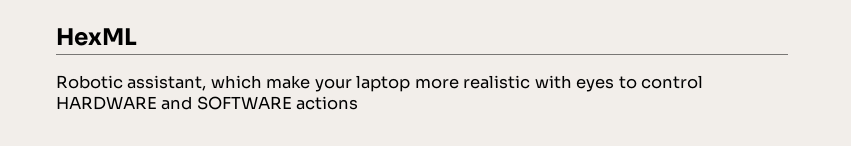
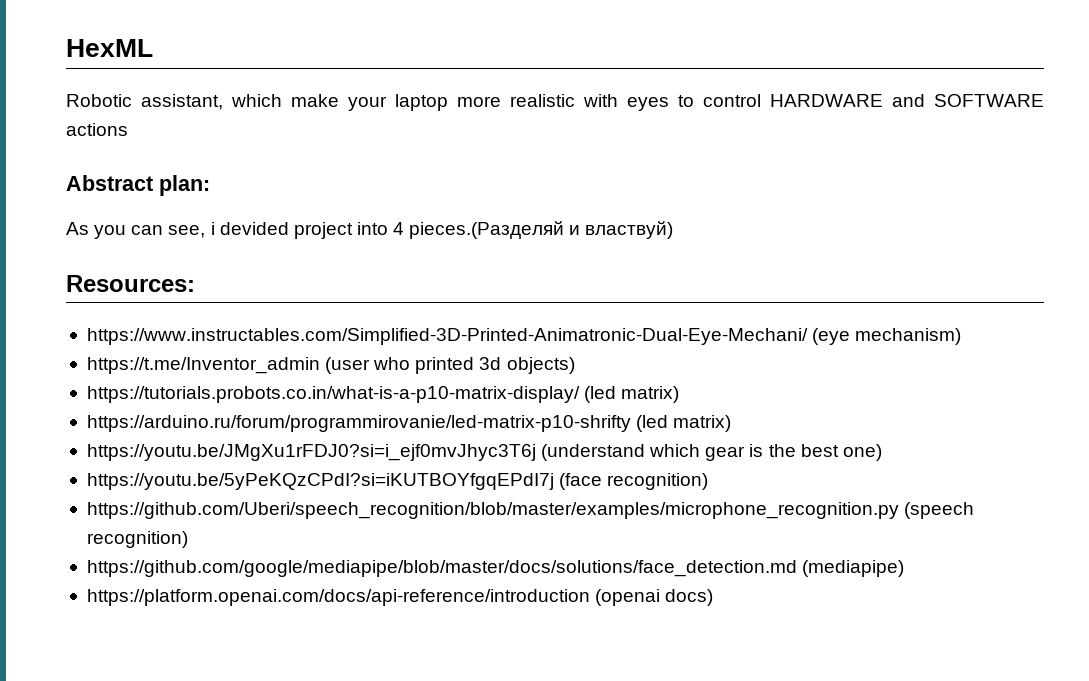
+ Abstract plan:
+ As you can see, i devided project into 4 pieces.(Разделяй и властвуй)
+ Resources:
+ https://www.instructables.com/Simplified-3D-Printed-Animatronic-Dual-Eye-Mechani/ (eye mechanism)
+ https://t.me/Inventor_admin (user who printed 3d objects)
+ https://tutorials.probots.co.in/what-is-a-p10-matrix-display/ (led matrix)
+ https://arduino.ru/forum/programmirovanie/led-matrix-p10-shrifty (led matrix)
+ https://youtu.be/JMgXu1rFDJ0?si=i_ejf0mvJhyc3T6j (understand which gear is the best one)
+ https://youtu.be/5yPeKQzCPdI?si=iKUTBOYfgqEPdI7j (face recognition)
+ https://github.com/Uberi/speech_recognition/blob/master/examples/microphone_recognition.py (speech recognition)
+ https://github.com/google/mediapipe/blob/master/docs/solutions/face_detection.md (mediapipe)
+ https://platform.openai.com/docs/api-reference/introduction (openai docs)

